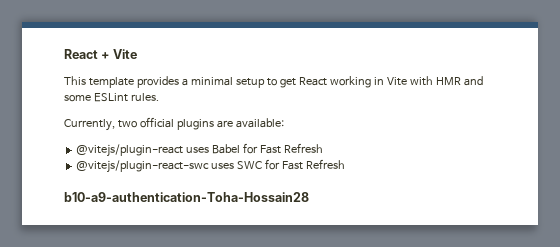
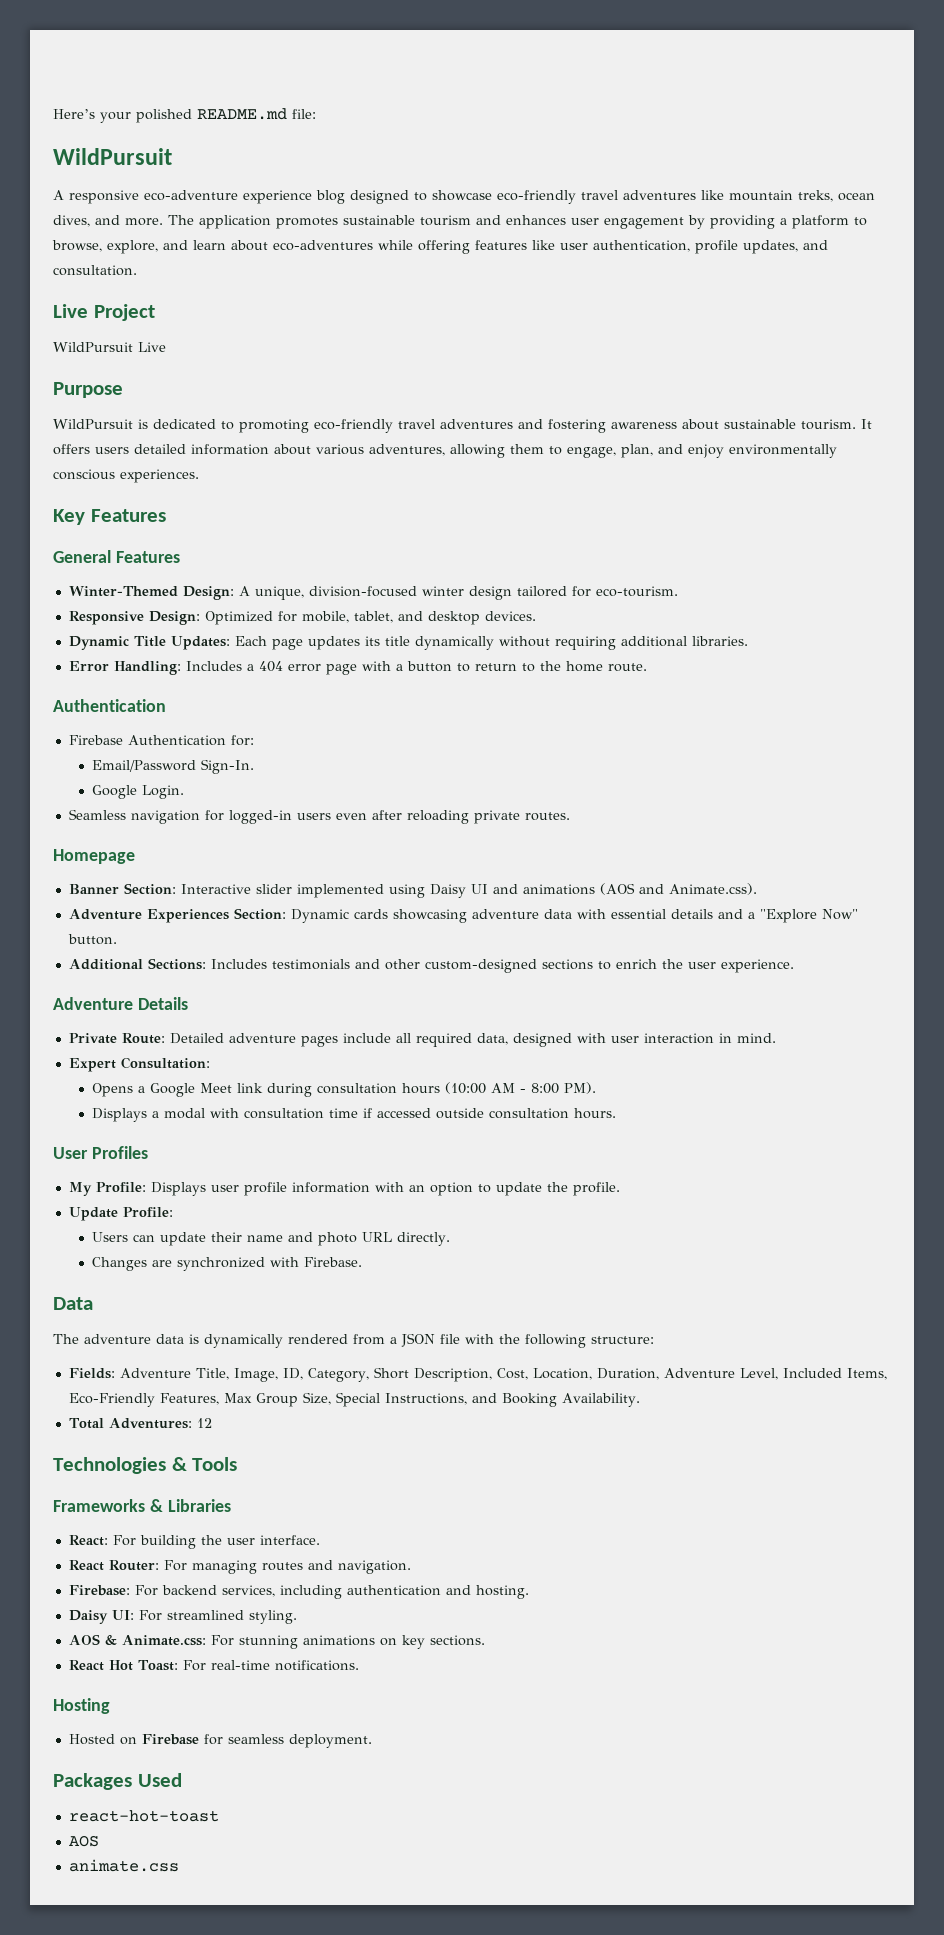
- React + Vite
- This template provides a minimal setup to get React working in Vite with HMR and some ESLint rules.
- Currently, two official plugins are available:
- @vitejs/plugin-react uses Babel for Fast Refresh
- @vitejs/plugin-react-swc uses SWC for Fast Refresh
- b10-a9-authentication-Toha-Hossain28
+ Here’s your polished README.md file:
+ WildPursuit
+ A responsive eco-adventure experience blog designed to showcase eco-friendly travel adventures like mountain treks, ocean dives, and more. The application promotes sustainable tourism and enhances user engagement by providing a platform to browse, explore, and learn about eco-adventures while offering features like user authentication, profile updates, and consultation.
+ Live Project
+ WildPursuit Live
+ Purpose
+ WildPursuit is dedicated to promoting eco-friendly travel adventures and fostering awareness about sustainable tourism. It offers users detailed information about various adventures, allowing them to engage, plan, and enjoy environmentally conscious experiences.
+ Key Features
+ General Features
+ Winter-Themed Design: A unique, division-focused winter design tailored for eco-tourism.
+ Responsive Design: Optimized for mobile, tablet, and desktop devices.
+ Dynamic Title Updates: Each page updates its title dynamically without requiring additional libraries.
+ Error Handling: Includes a 404 error page with a button to return to the home route.
+ Authentication
+ Firebase Authentication for:
+ Email/Password Sign-In.
+ Google Login.
+ Seamless navigation for logged-in users even after reloading private routes.
+ Homepage
+ Banner Section: Interactive slider implemented using Daisy UI and animations (AOS and Animate.css).
+ Adventure Experiences Section: Dynamic cards showcasing adventure data with essential details and a "Explore Now" button.
+ Additional Sections: Includes testimonials and other custom-designed sections to enrich the user experience.
+ Adventure Details
+ Private Route: Detailed adventure pages include all required data, designed with user interaction in mind.
+ Expert Consultation:
+ Opens a Google Meet link during consultation hours (10:00 AM - 8:00 PM).
+ Displays a modal with consultation time if accessed outside consultation hours.
+ User Profiles
+ My Profile: Displays user profile information with an option to update the profile.
+ Update Profile:
+ Users can update their name and photo URL directly.
+ Changes are synchronized with Firebase.
+ Data
+ The adventure data is dynamically rendered from a JSON file with the following structure:
+ Fields: Adventure Title, Image, ID, Category, Short Description, Cost, Location, Duration, Adventure Level, Included Items, Eco-Friendly Features, Max Group Size, Special Instructions, and Booking Availability.
+ Total Adventures: 12
+ Technologies & Tools
+ Frameworks & Libraries
+ React: For building the user interface.
+ React Router: For managing routes and navigation.
+ Firebase: For backend services, including authentication and hosting.
+ Daisy UI: For streamlined styling.
+ AOS & Animate.css: For stunning animations on key sections.
+ React Hot Toast: For real-time notifications.
+ Hosting
+ Hosted on Firebase for seamless deployment.
+ Packages Used
+ react-hot-toast
+ AOS
+ animate.css

